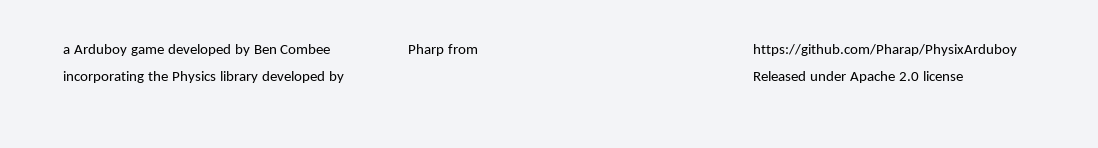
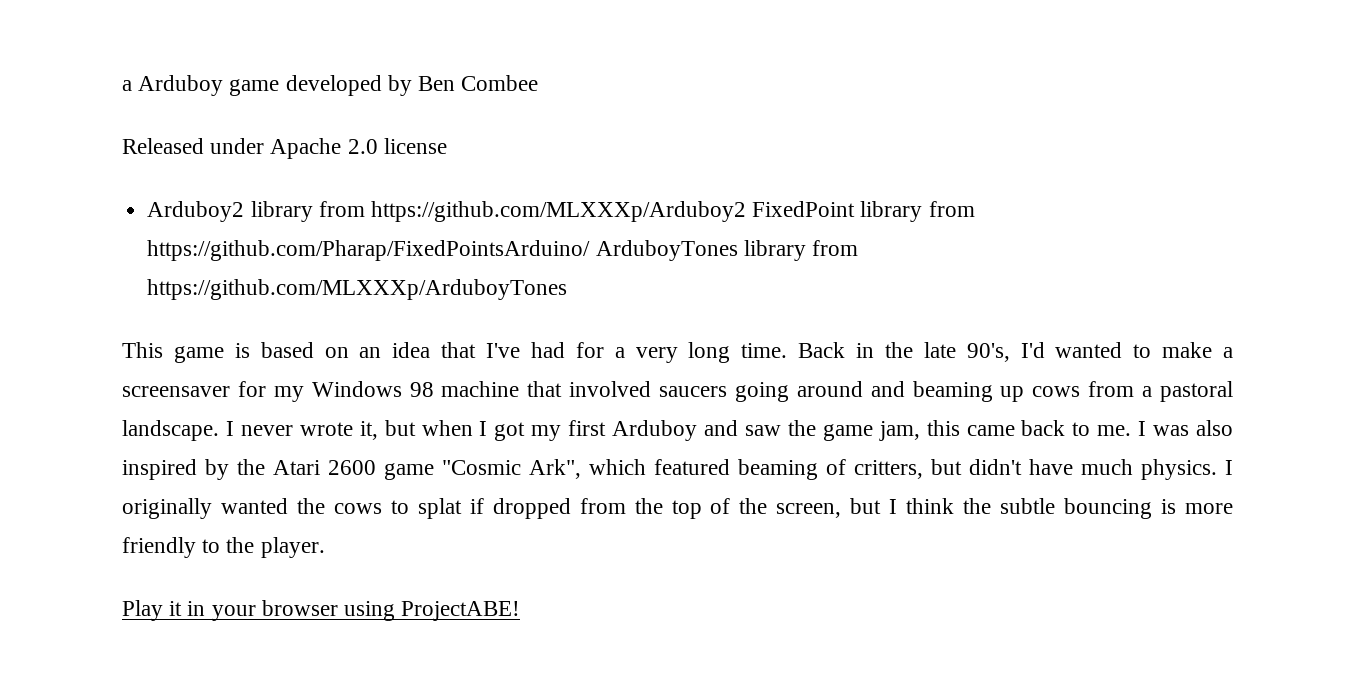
- incorporating the Physics library developed by Pharp from https://github.com/Pharap/PhysixArduboy
+ Arduboy2 library from https://github.com/MLXXXp/Arduboy2 FixedPoint library from https://github.com/Pharap/FixedPointsArduino/ ArduboyTones library from https://github.com/MLXXXp/ArduboyTones
+ This game is based on an idea that I've had for a very long time. Back in the late 90's, I'd wanted to make a screensaver for my Windows 98 machine that involved saucers going around and beaming up cows from a pastoral landscape. I never wrote it, but when I got my first Arduboy and saw the game jam, this came back to me. I was also inspired by the Atari 2600 game "Cosmic Ark", which featured beaming of critters, but didn't have much physics. I originally wanted the cows to splat if dropped from the top of the screen, but I think the subtle bouncing is more friendly to the player.
+ Play it in your browser using ProjectABE!

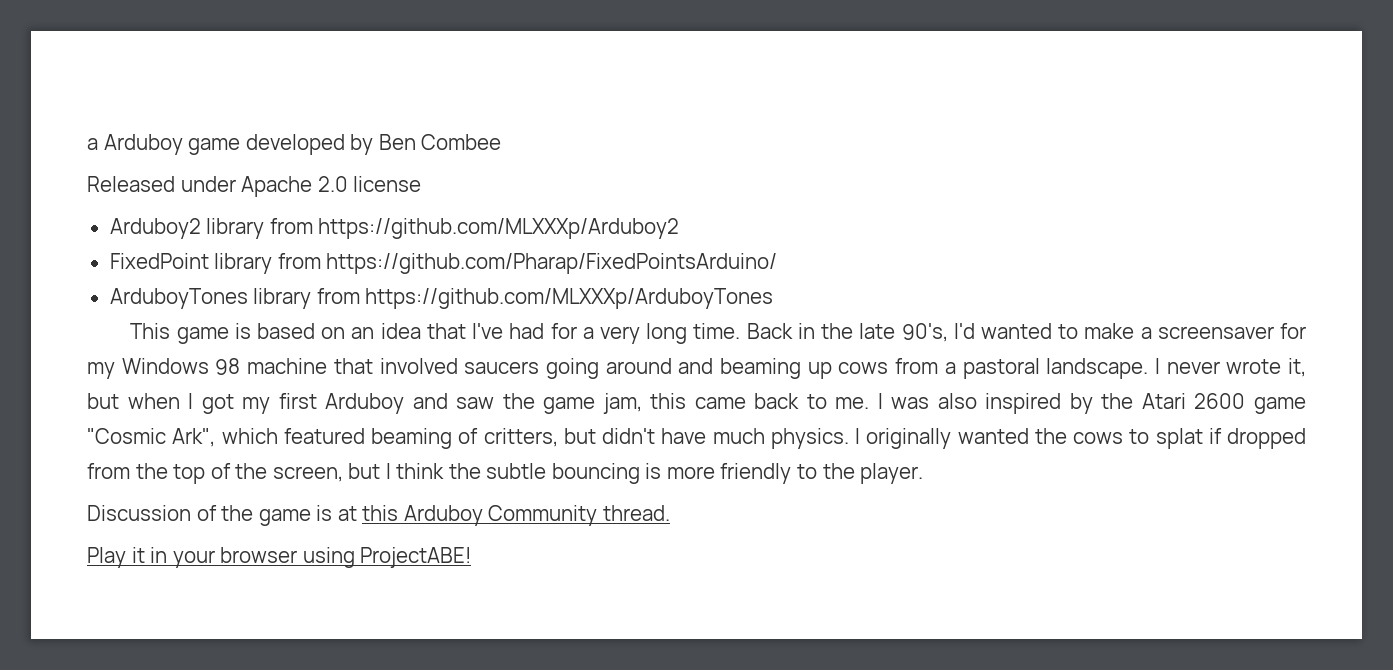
- Arduboy2 library from https://github.com/MLXXXp/Arduboy2 FixedPoint library from https://github.com/Pharap/FixedPointsArduino/ ArduboyTones library from https://github.com/MLXXXp/ArduboyTones
+ Arduboy2 library from https://github.com/MLXXXp/Arduboy2
+ FixedPoint library from https://github.com/Pharap/FixedPointsArduino/
+ ArduboyTones library from https://github.com/MLXXXp/ArduboyTones
+ Discussion of the game is at this Arduboy Community thread.

